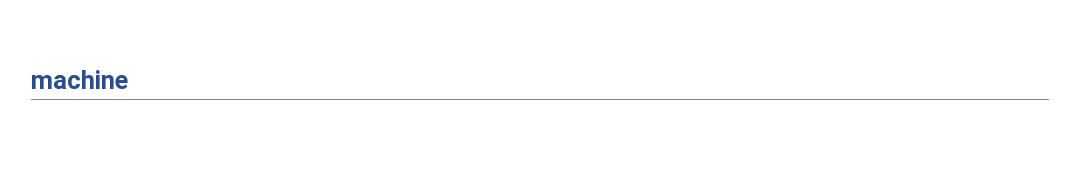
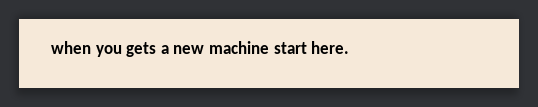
- machine
+ when you gets a new machine start here.

